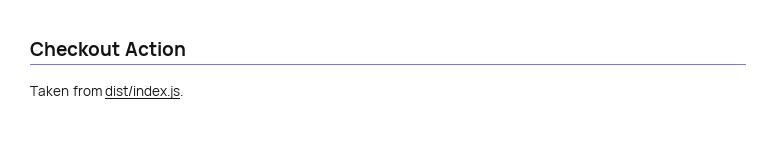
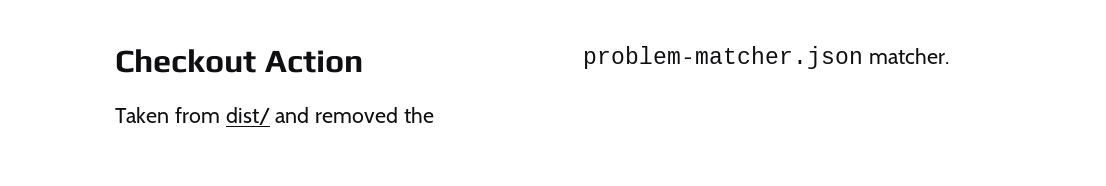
- Taken from dist/index.js.
+ Taken from dist/ and removed the problem-matcher.json matcher.

